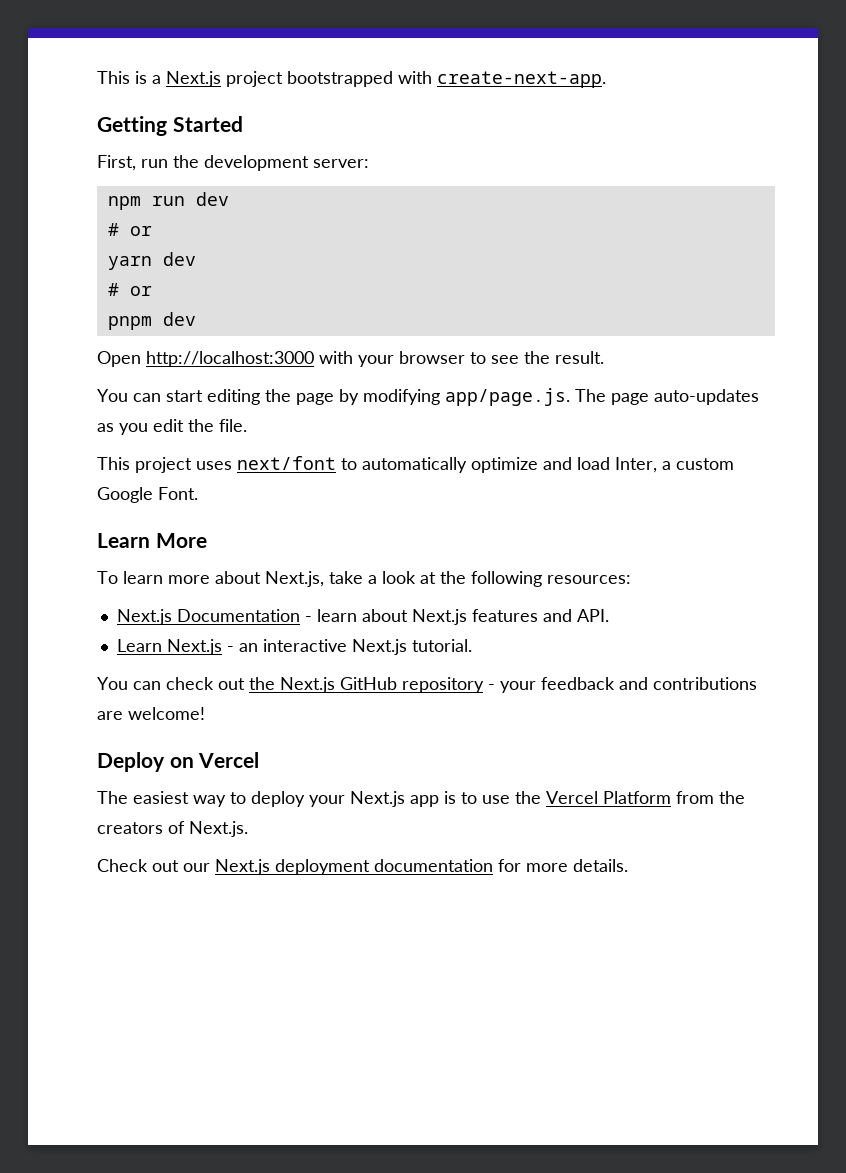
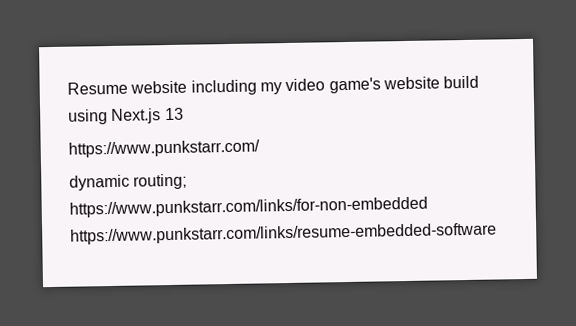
- This is a Next.js project bootstrapped with create-next-app.
- Getting Started
- First, run the development server:
- npm run dev
- # or
- yarn dev
- # or
- pnpm dev
- Open http://localhost:3000 with your browser to see the result.
- You can start editing the page by modifying app/page.js. The page auto-updates as you edit the file.
- This project uses next/font to automatically optimize and load Inter, a custom Google Font.
- Learn More
- To learn more about Next.js, take a look at the following resources:
- Next.js Documentation - learn about Next.js features and API.
- Learn Next.js - an interactive Next.js tutorial.
- You can check out the Next.js GitHub repository - your feedback and contributions are welcome!
- Deploy on Vercel
- The easiest way to deploy your Next.js app is to use the Vercel Platform from the creators of Next.js.
- Check out our Next.js deployment documentation for more details.
+ Resume website including my video game's website build using Next.js 13
+ https://www.punkstarr.com/
+ dynamic routing; https://www.punkstarr.com/links/for-non-embedded https://www.punkstarr.com/links/resume-embedded-software

